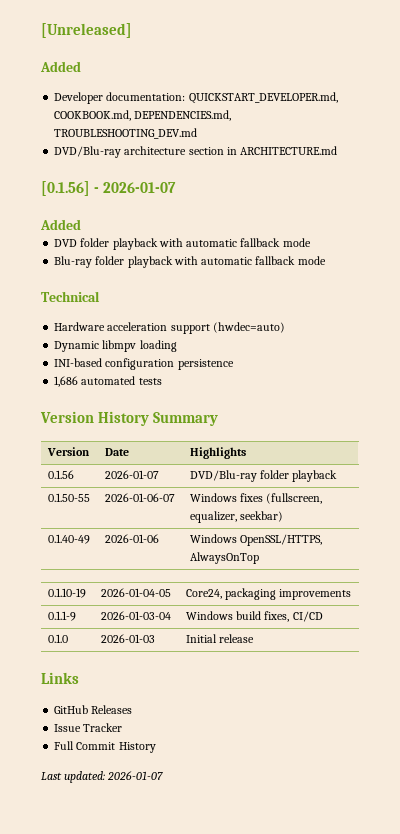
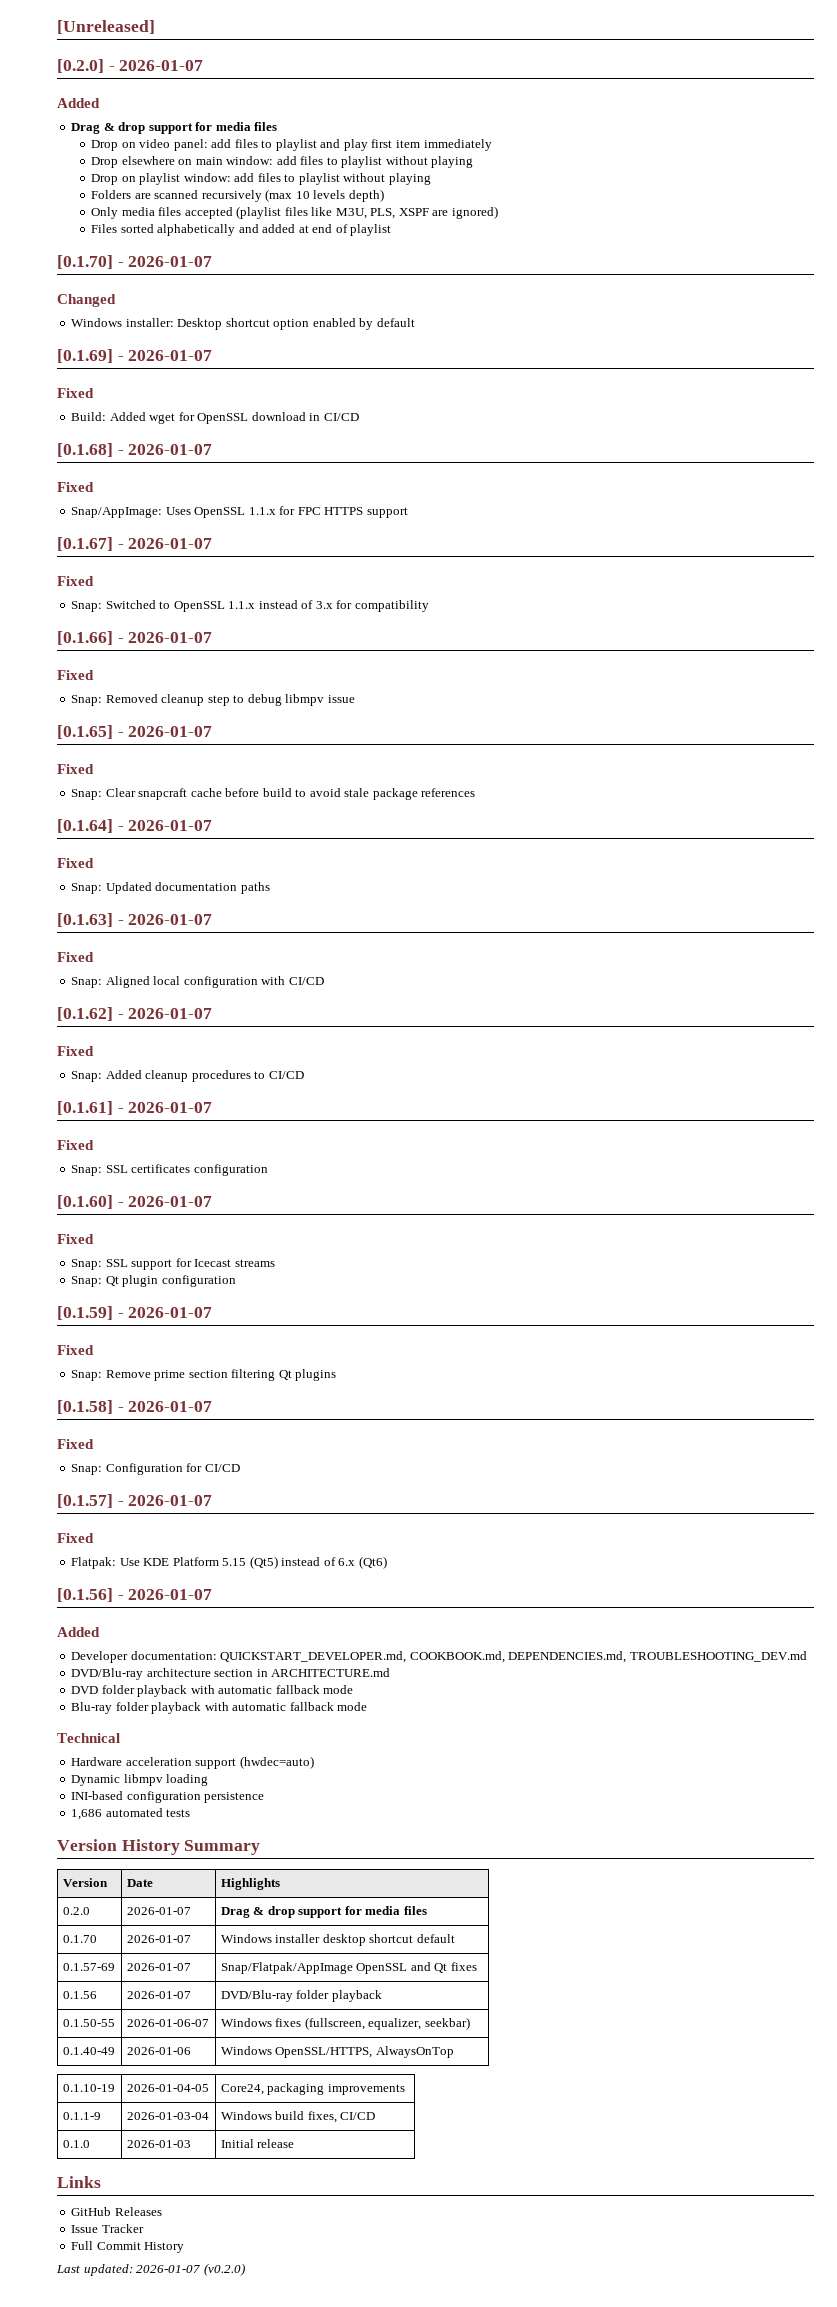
+ [0.2.0] - 2026-01-07
+ Added
+ Drag & drop support for media files
+ Drop on video panel: add files to playlist and play first item immediately
+ Drop elsewhere on main window: add files to playlist without playing
+ Drop on playlist window: add files to playlist without playing
+ Folders are scanned recursively (max 10 levels depth)
+ Only media files accepted (playlist files like M3U, PLS, XSPF are ignored)
+ Files sorted alphabetically and added at end of playlist
+ [0.1.70] - 2026-01-07
+ Changed
+ Windows installer: Desktop shortcut option enabled by default
+ [0.1.69] - 2026-01-07
+ Fixed
+ Build: Added wget for OpenSSL download in CI/CD
+ [0.1.68] - 2026-01-07
+ Fixed
+ Snap/AppImage: Uses OpenSSL 1.1.x for FPC HTTPS support
+ [0.1.67] - 2026-01-07
+ Fixed
+ Snap: Switched to OpenSSL 1.1.x instead of 3.x for compatibility
+ [0.1.66] - 2026-01-07
+ Fixed
+ Snap: Removed cleanup step to debug libmpv issue
+ [0.1.65] - 2026-01-07
+ Fixed
+ Snap: Clear snapcraft cache before build to avoid stale package references
+ [0.1.64] - 2026-01-07
+ Fixed
+ Snap: Updated documentation paths
+ [0.1.63] - 2026-01-07
+ Fixed
+ Snap: Aligned local configuration with CI/CD
+ [0.1.62] - 2026-01-07
+ Fixed
+ Snap: Added cleanup procedures to CI/CD
+ [0.1.61] - 2026-01-07
+ Fixed
+ Snap: SSL certificates configuration
+ [0.1.60] - 2026-01-07
+ Fixed
+ Snap: SSL support for Icecast streams
+ Snap: Qt plugin configuration
+ [0.1.59] - 2026-01-07
+ Fixed
+ Snap: Remove prime section filtering Qt plugins
+ [0.1.58] - 2026-01-07
+ Fixed
+ Snap: Configuration for CI/CD
+ [0.1.57] - 2026-01-07
+ Fixed
+ Flatpak: Use KDE Platform 5.15 (Qt5) instead of 6.x (Qt6)
+ [0.1.56] - 2026-01-07
- [0.1.56] - 2026-01-07
- Added
+ 0.2.0 | 2026-01-07 | Drag & drop support for media files
+ 0.1.70 | 2026-01-07 | Windows installer desktop shortcut default
+ 0.1.57-69 | 2026-01-07 | Snap/Flatpak/AppImage OpenSSL and Qt fixes
- Last updated: 2026-01-07
+ Last updated: 2026-01-07 (v0.2.0)

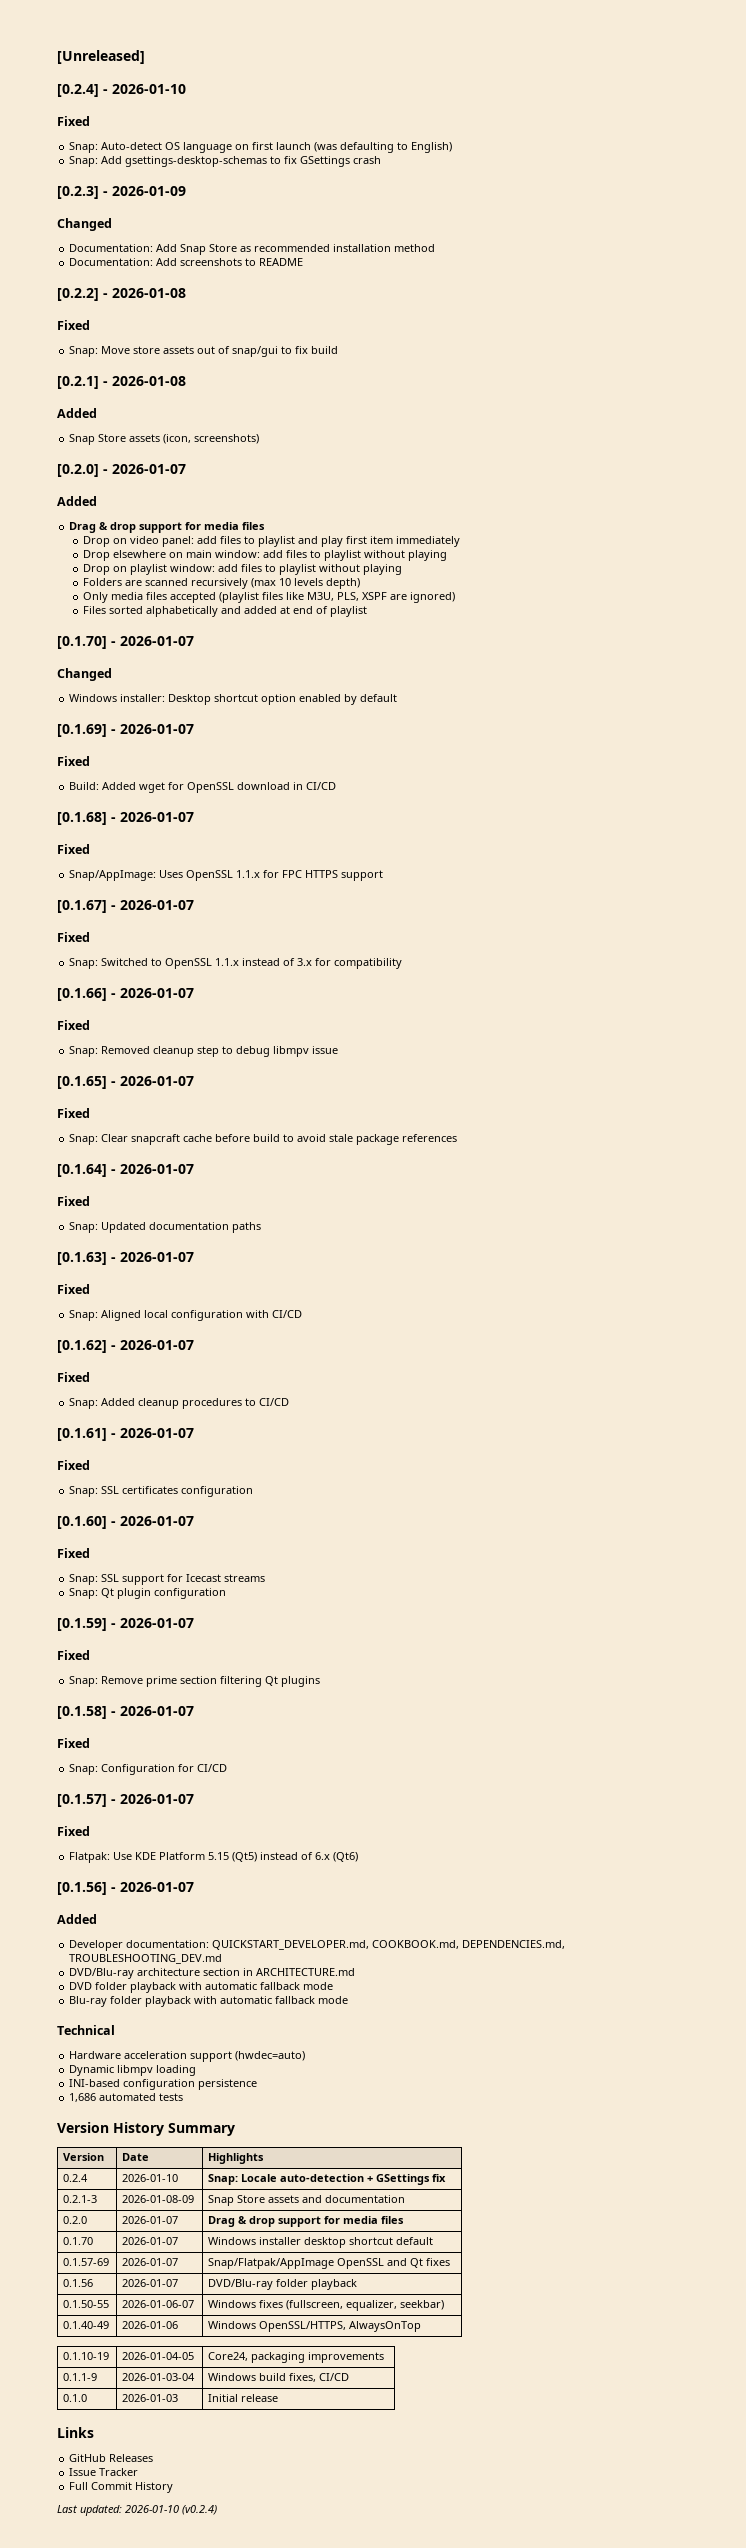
+ [0.2.4] - 2026-01-10
+ Fixed
+ Snap: Auto-detect OS language on first launch (was defaulting to English)
+ Snap: Add gsettings-desktop-schemas to fix GSettings crash
+ [0.2.3] - 2026-01-09
+ Changed
+ Documentation: Add Snap Store as recommended installation method
+ Documentation: Add screenshots to README
+ [0.2.2] - 2026-01-08
+ Fixed
+ Snap: Move store assets out of snap/gui to fix build
+ [0.2.1] - 2026-01-08
+ Added
+ Snap Store assets (icon, screenshots)
+ 0.2.4 | 2026-01-10 | Snap: Locale auto-detection + GSettings fix
+ 0.2.1-3 | 2026-01-08-09 | Snap Store assets and documentation
- Last updated: 2026-01-07 (v0.2.0)
+ Last updated: 2026-01-10 (v0.2.4)

